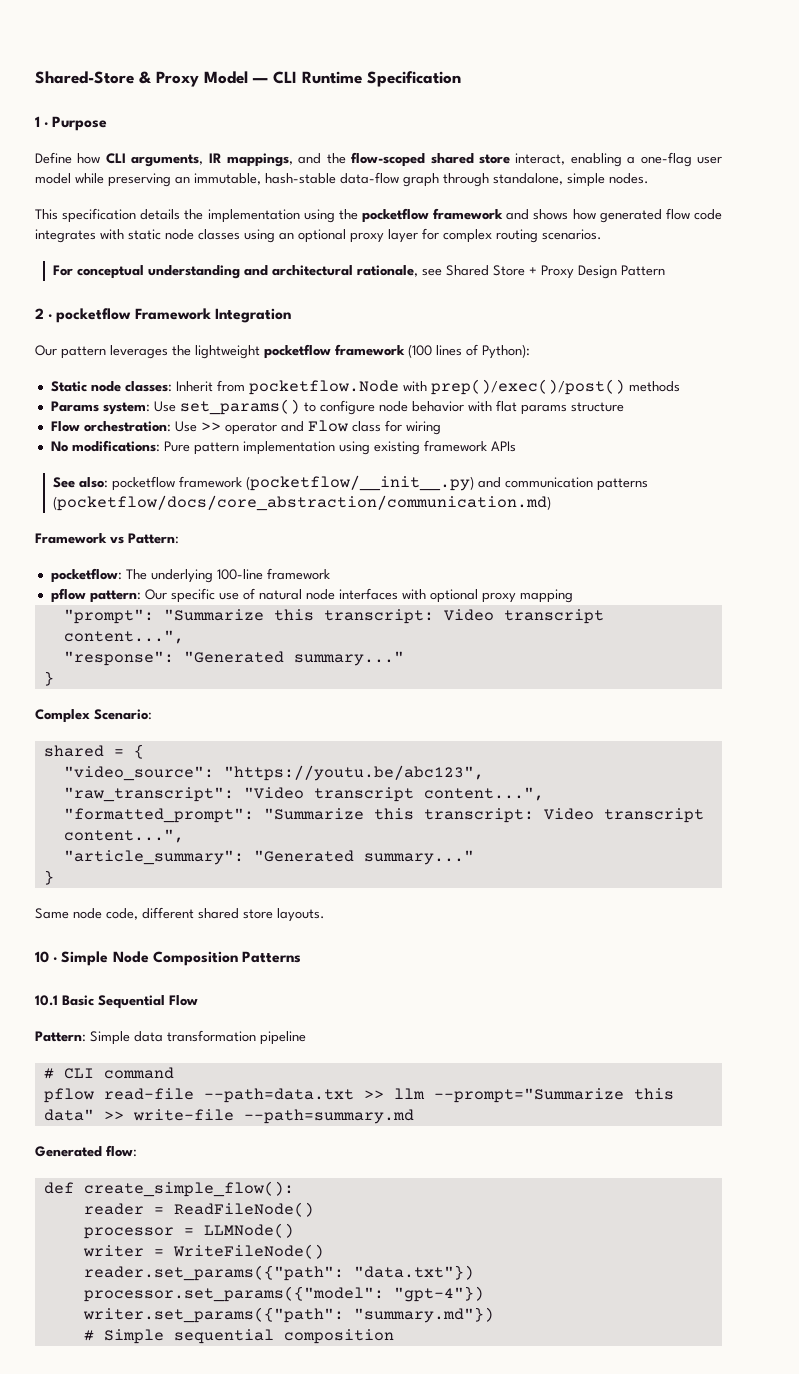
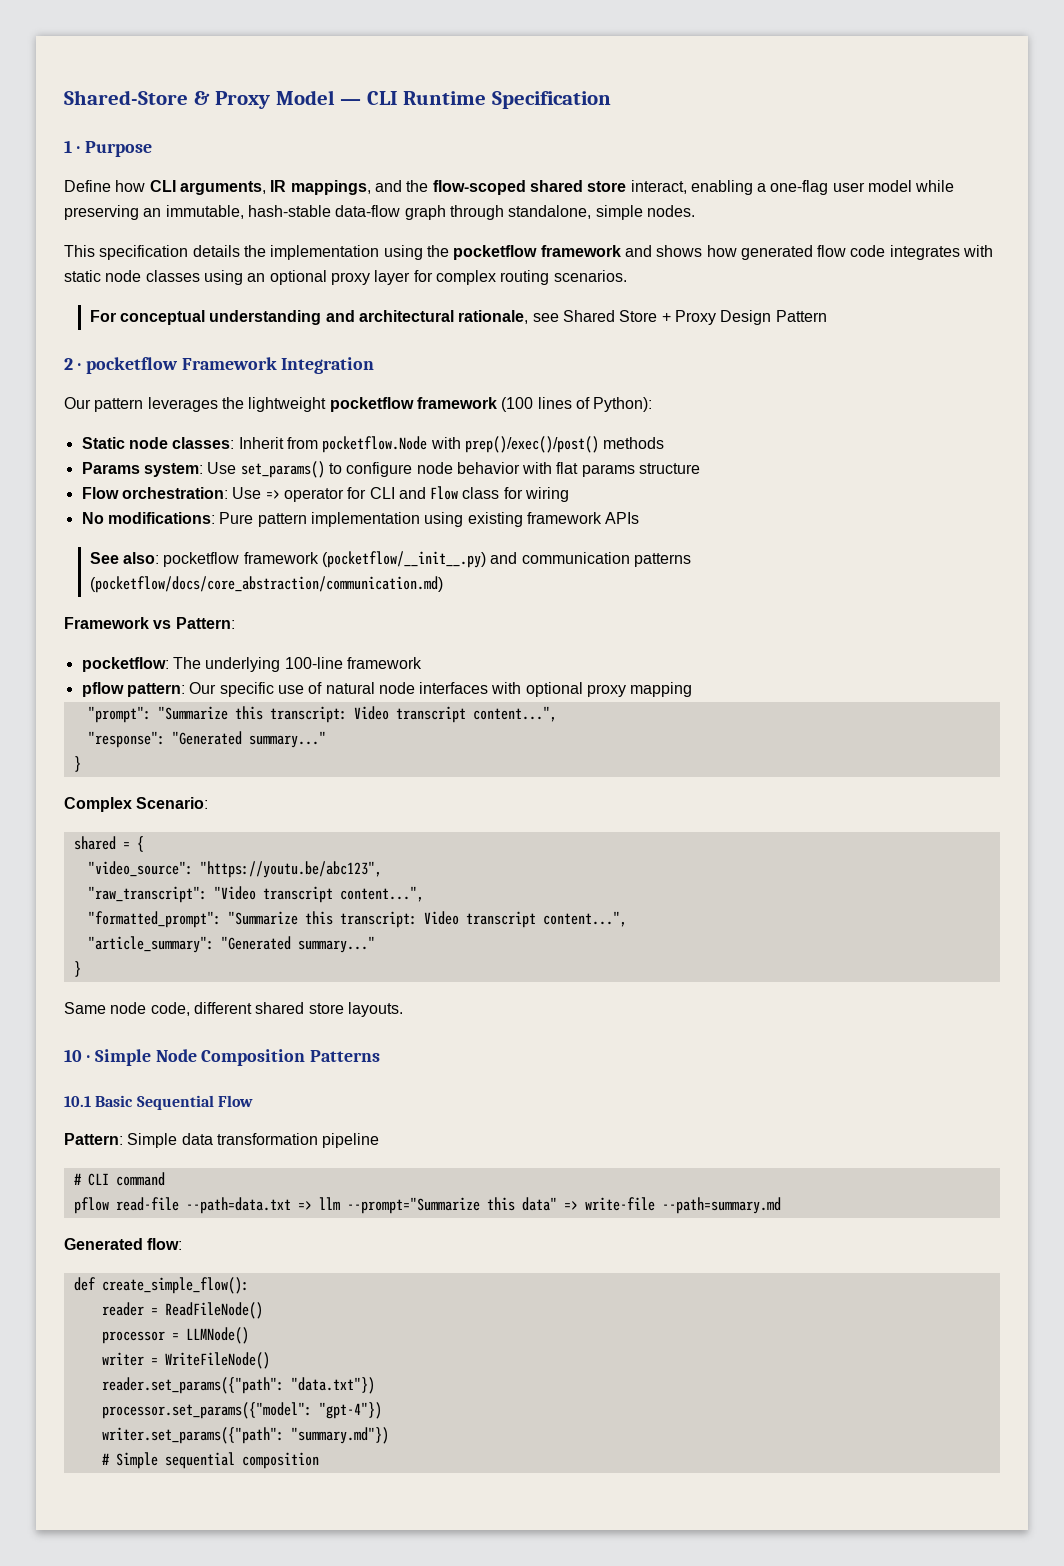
- Flow orchestration: Use >> operator and Flow class for wiring
+ Flow orchestration: Use => operator for CLI and Flow class for wiring
- pflow read-file --path=data.txt >> llm --prompt="Summarize this data" >> write-file --path=summary.md
+ pflow read-file --path=data.txt => llm --prompt="Summarize this data" => write-file --path=summary.md

